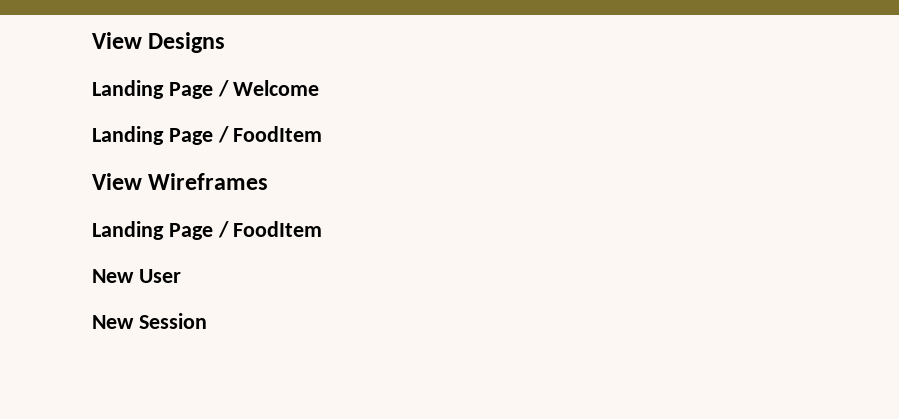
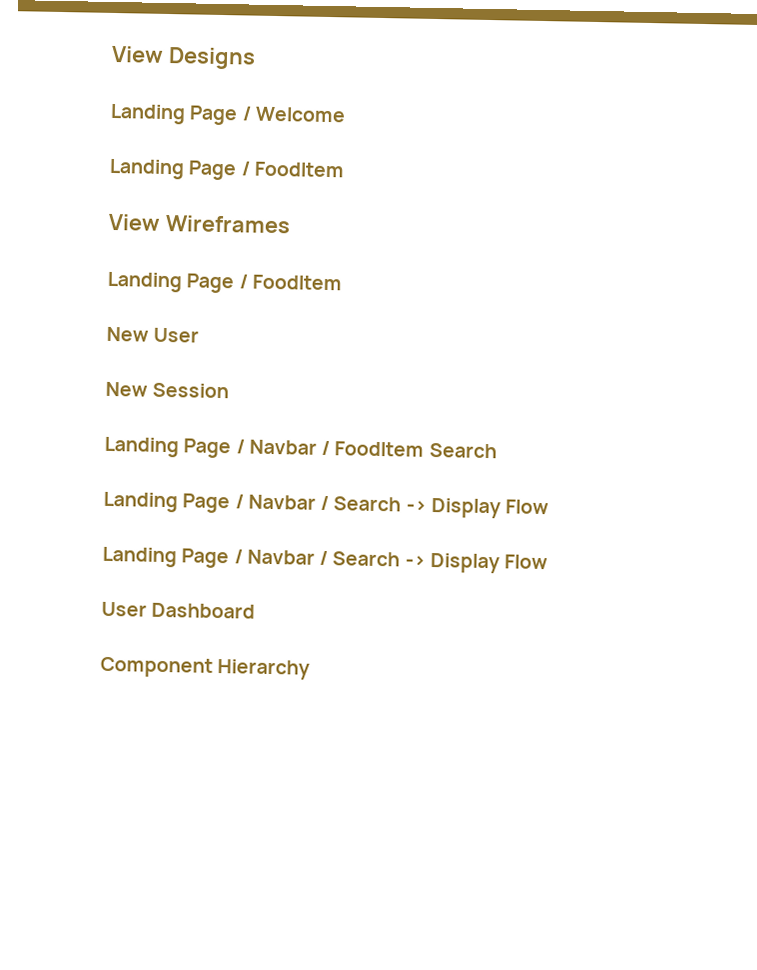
+ Landing Page / Navbar / FoodItem Search
+ Landing Page / Navbar / Search -> Display Flow
+ Landing Page / Navbar / Search -> Display Flow
+ User Dashboard
+ Component Hierarchy

